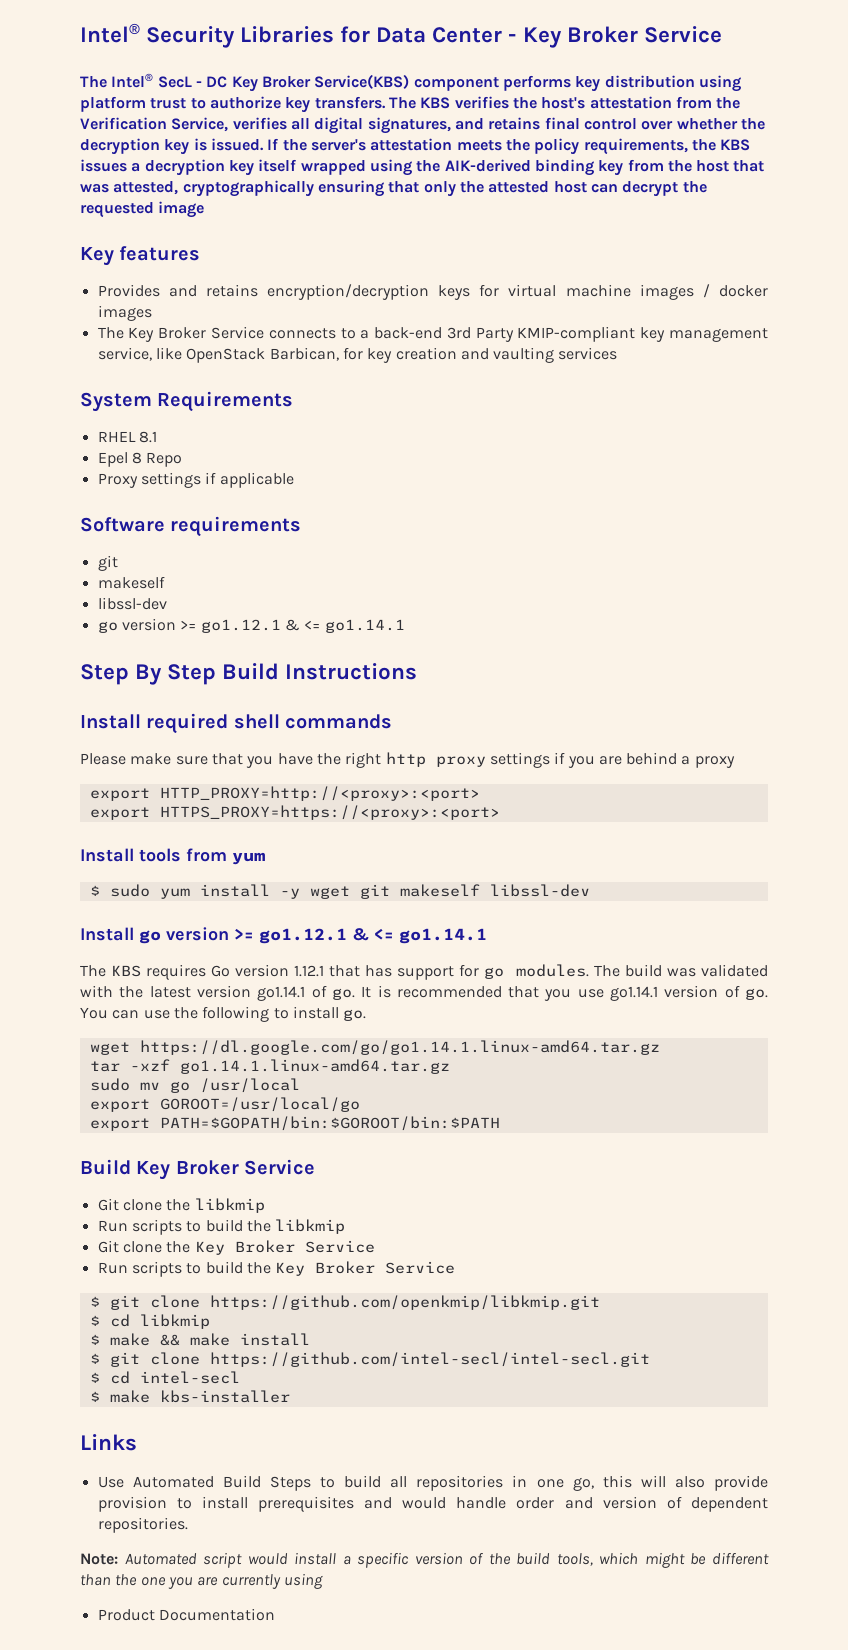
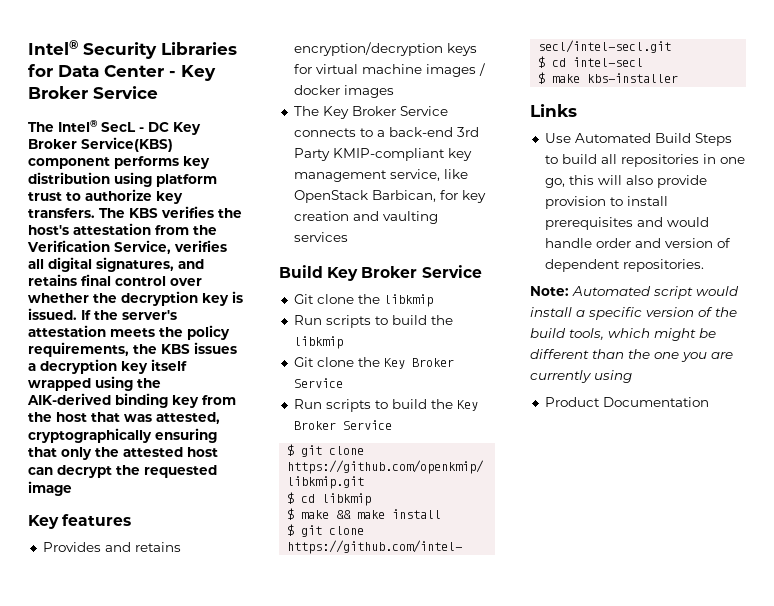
- System Requirements
- RHEL 8.1
- Epel 8 Repo
- Proxy settings if applicable
- Software requirements
- git
- makeself
- libssl-dev
- go version >= go1.12.1 & <= go1.14.1
- Step By Step Build Instructions
- Install required shell commands
- Please make sure that you have the right http proxy settings if you are behind a proxy
- export HTTP_PROXY=http://<proxy>:<port>
- export HTTPS_PROXY=https://<proxy>:<port>
- Install tools from yum
- $ sudo yum install -y wget git makeself libssl-dev
- Install go version >= go1.12.1 & <= go1.14.1
- The KBS requires Go version 1.12.1 that has support for go modules. The build was validated with the latest version go1.14.1 of go. It is recommended that you use go1.14.1 version of go. You can use the following to install go.
- wget https://dl.google.com/go/go1.14.1.linux-amd64.tar.gz
- tar -xzf go1.14.1.linux-amd64.tar.gz
- sudo mv go /usr/local
- export GOROOT=/usr/local/go
- export PATH=$GOPATH/bin:$GOROOT/bin:$PATH

